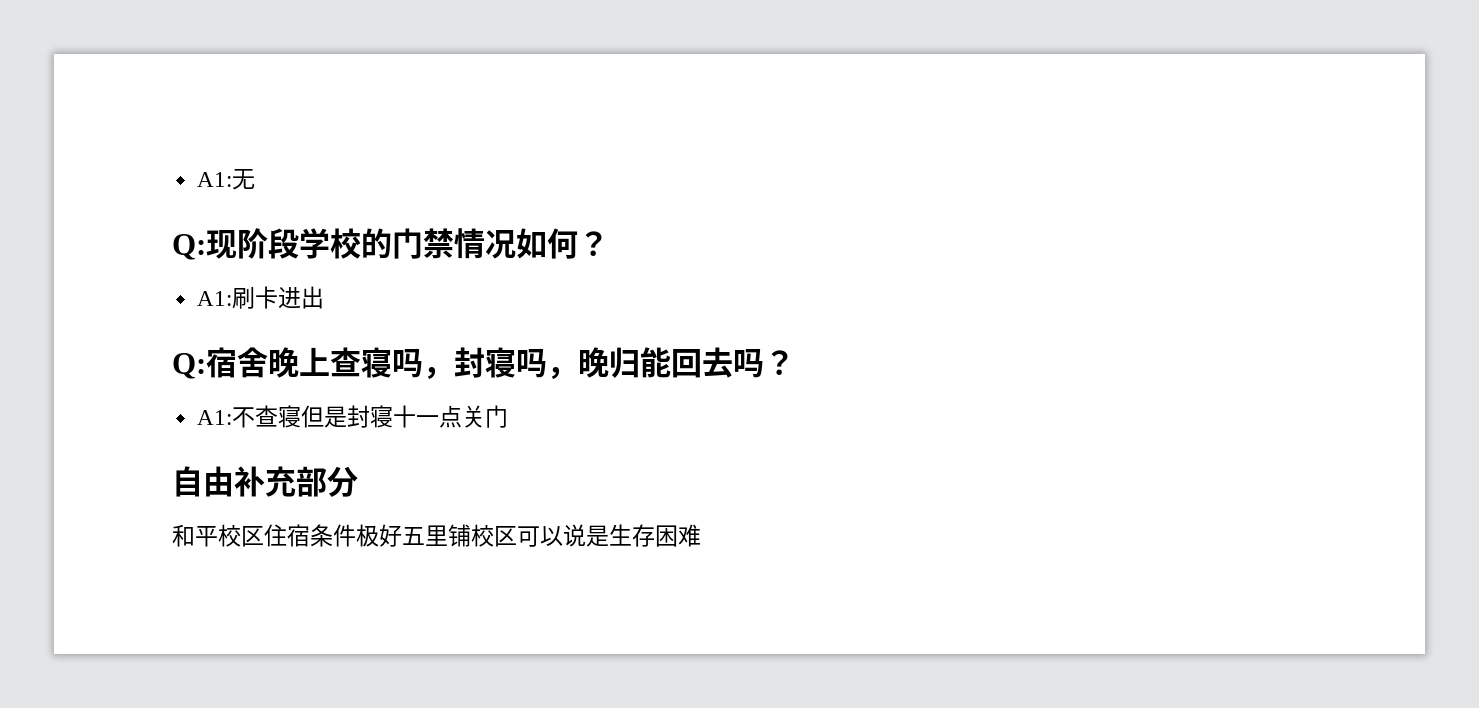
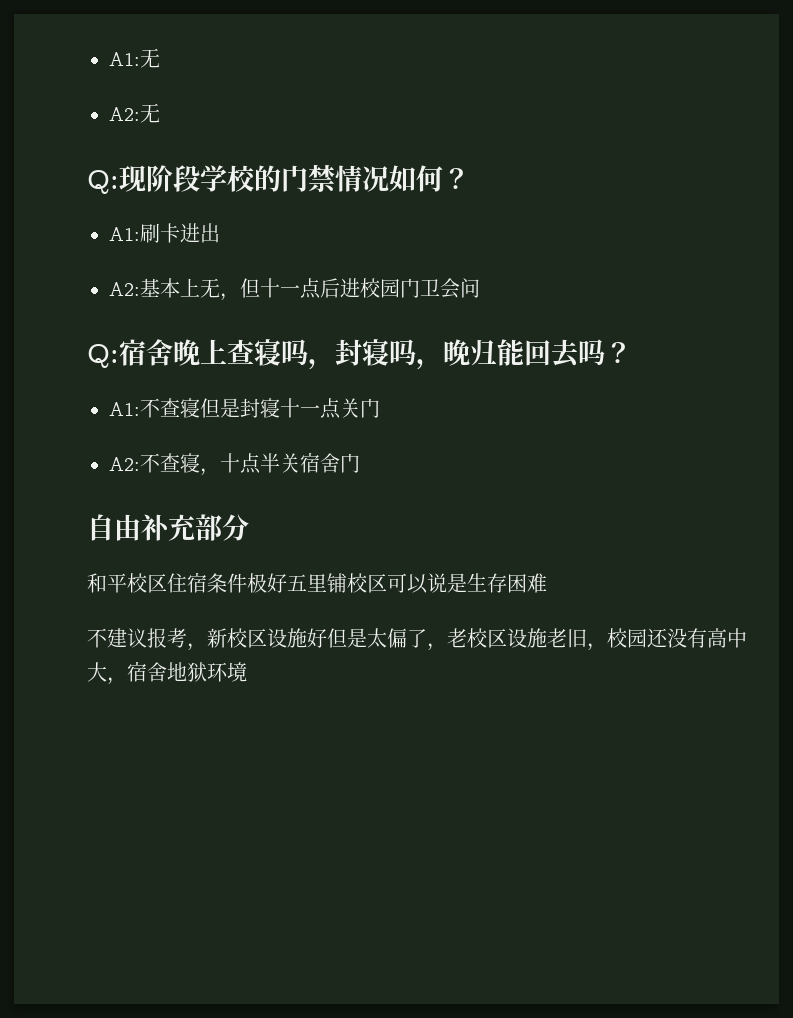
+ A2:无
+ A2:基本上无，但十一点后进校园门卫会问
+ A2:不查寝，十点半关宿舍门
+ 不建议报考，新校区设施好但是太偏了，老校区设施老旧，校园还没有高中大，宿舍地狱环境

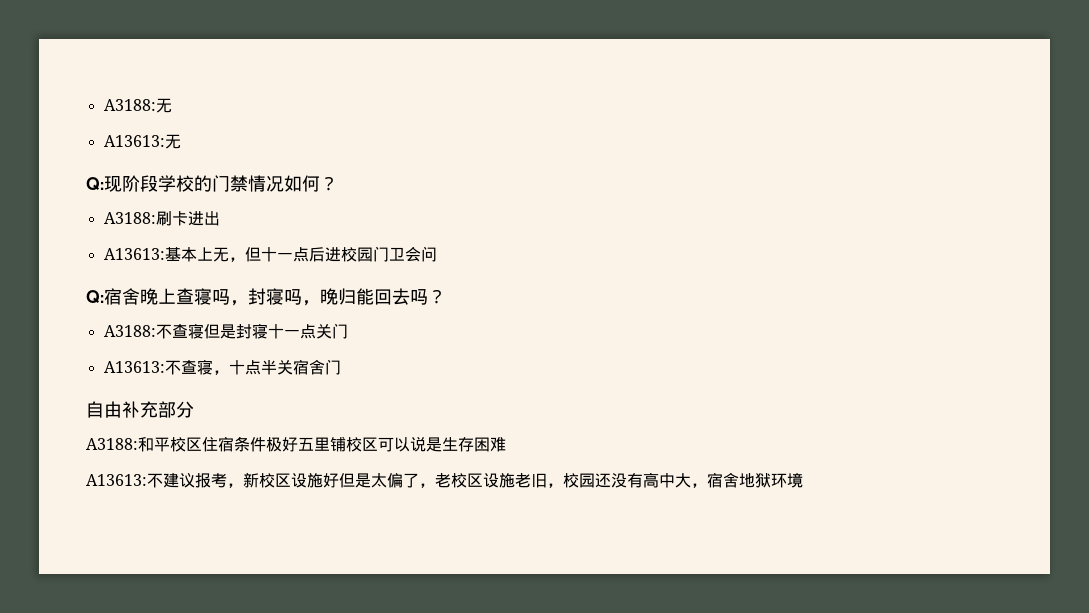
- A1:无
- A2:无
+ A3188:无
+ A13613:无
- A1:刷卡进出
+ A3188:刷卡进出
- A2:基本上无，但十一点后进校园门卫会问
+ A13613:基本上无，但十一点后进校园门卫会问
- A1:不查寝但是封寝十一点关门
+ A3188:不查寝但是封寝十一点关门
- A2:不查寝，十点半关宿舍门
+ A13613:不查寝，十点半关宿舍门
- 和平校区住宿条件极好五里铺校区可以说是生存困难
+ A3188:和平校区住宿条件极好五里铺校区可以说是生存困难
- 不建议报考，新校区设施好但是太偏了，老校区设施老旧，校园还没有高中大，宿舍地狱环境
+ A13613:不建议报考，新校区设施好但是太偏了，老校区设施老旧，校园还没有高中大，宿舍地狱环境

